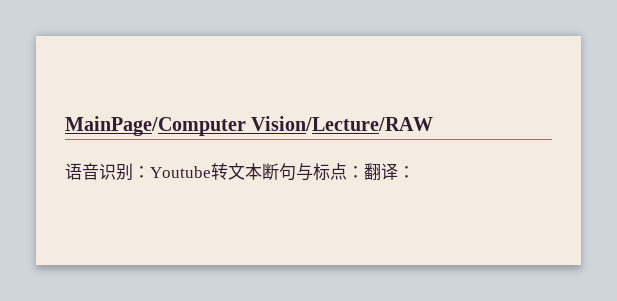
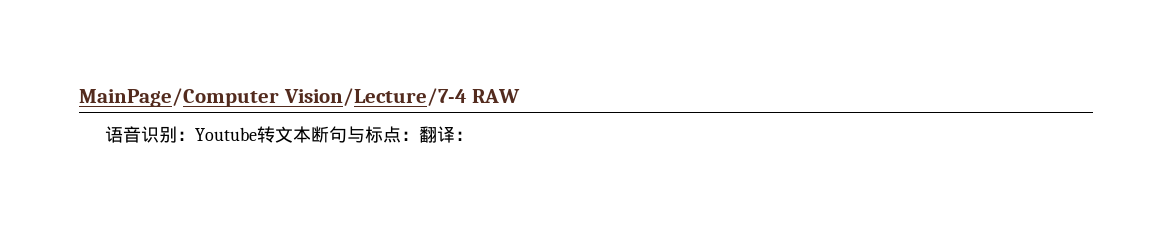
- MainPage/Computer Vision/Lecture/RAW
+ MainPage/Computer Vision/Lecture/7-4 RAW

